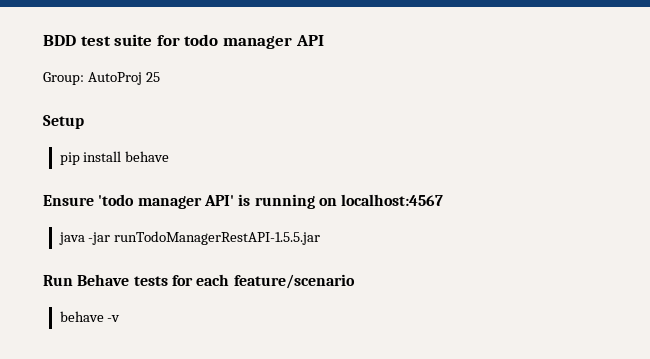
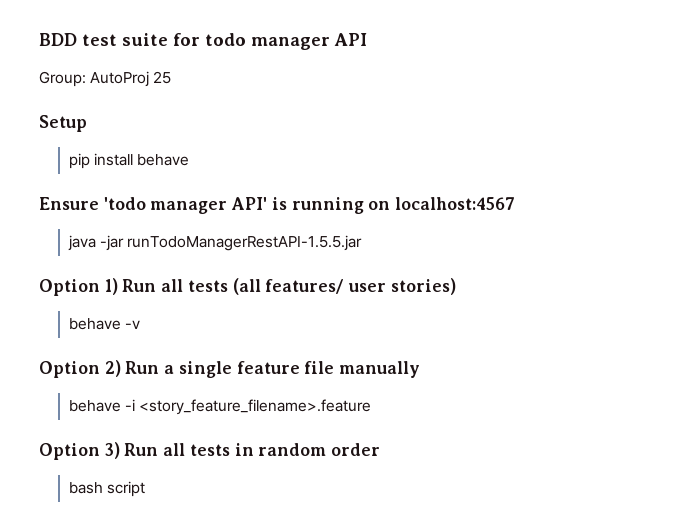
- Run Behave tests for each feature/scenario
+ Option 1) Run all tests (all features/ user stories)
  behave -v
+ Option 2) Run a single feature file manually
+ behave -i <story_feature_filename>.feature
+ Option 3) Run all tests in random order
+ bash script

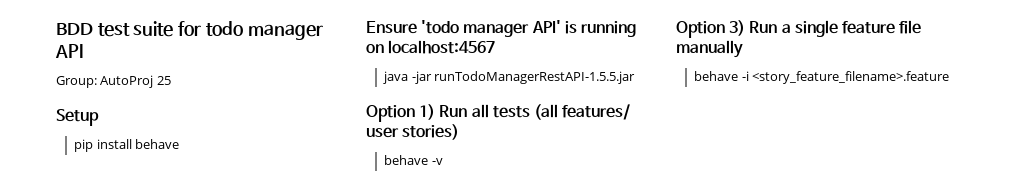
- Option 2) Run a single feature file manually
+ Option 3) Run a single feature file manually
- Option 3) Run all tests in random order
- bash script

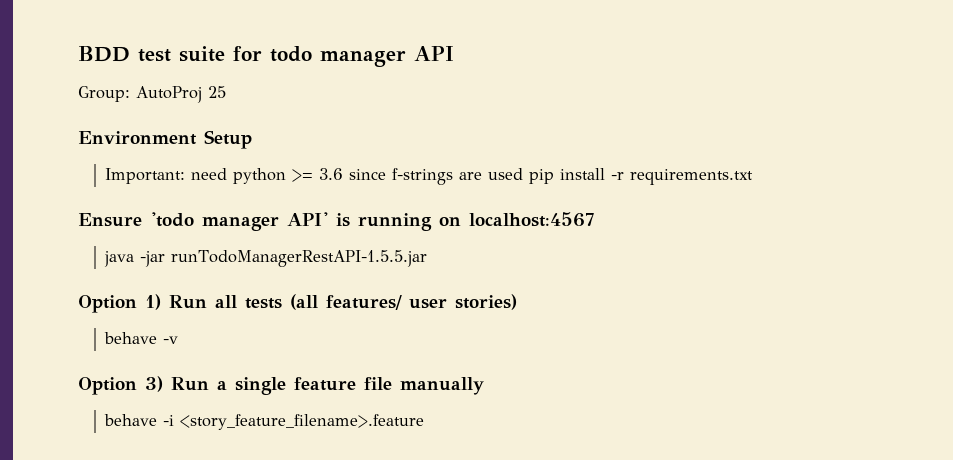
- Setup
+ Environment Setup
- pip install behave
+ Important: need python >= 3.6 since f-strings are used pip install -r requirements.txt

